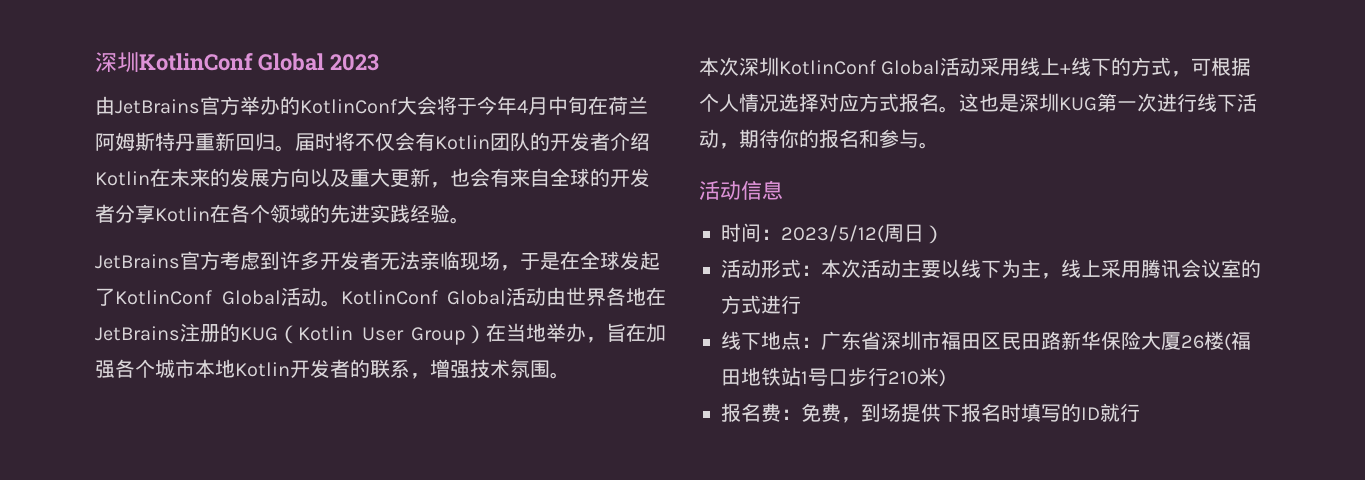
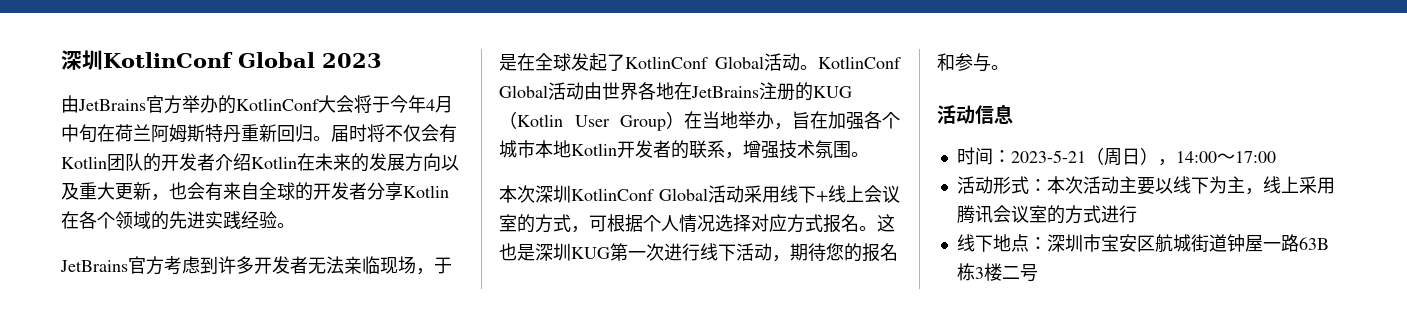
- 本次深圳KotlinConf Global活动采用线上+线下的方式，可根据个人情况选择对应方式报名。
+ 本次深圳KotlinConf Global活动采用线下+线上会议室的方式，可根据个人情况选择对应方式报名。
- 这也是深圳KUG第一次进行线下活动，期待你的报名和参与。
+ 这也是深圳KUG第一次进行线下活动，期待您的报名和参与。
- 时间：2023/5/12(周日）
+ 时间：2023-5-21（周日），14:00～17:00
- 线下地点：广东省深圳市福田区民田路新华保险大厦26楼(福田地铁站1号口步行210米)
- 报名费：免费，到场提供下报名时填写的ID就行
+ 线下地点：深圳市宝安区航城街道钟屋一路63B栋3楼二号

